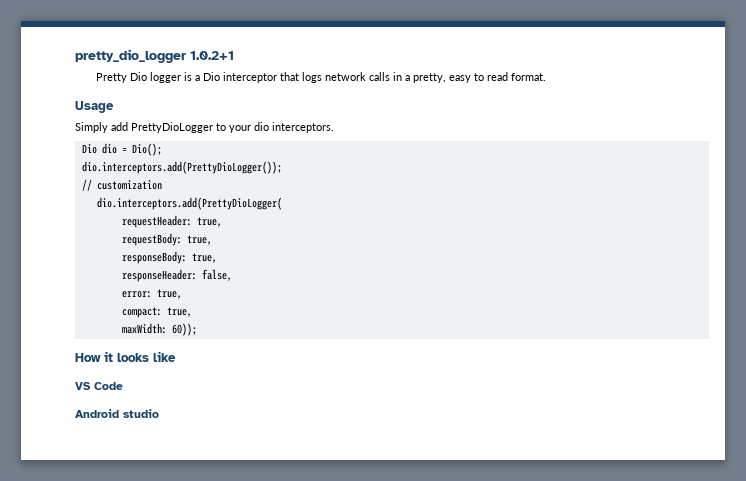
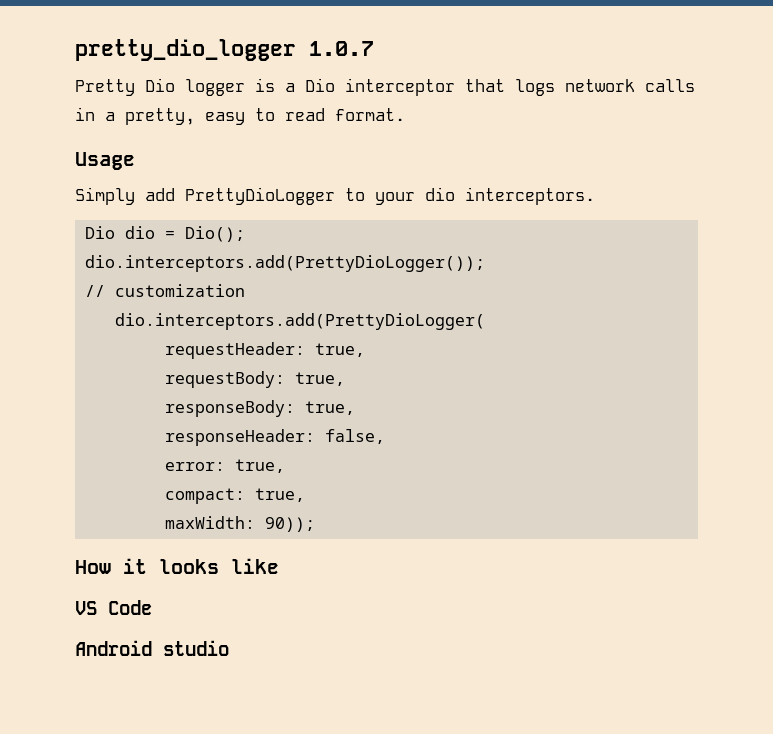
- pretty_dio_logger 1.0.2+1
+ pretty_dio_logger 1.0.7
- maxWidth: 60));
+ maxWidth: 90));

